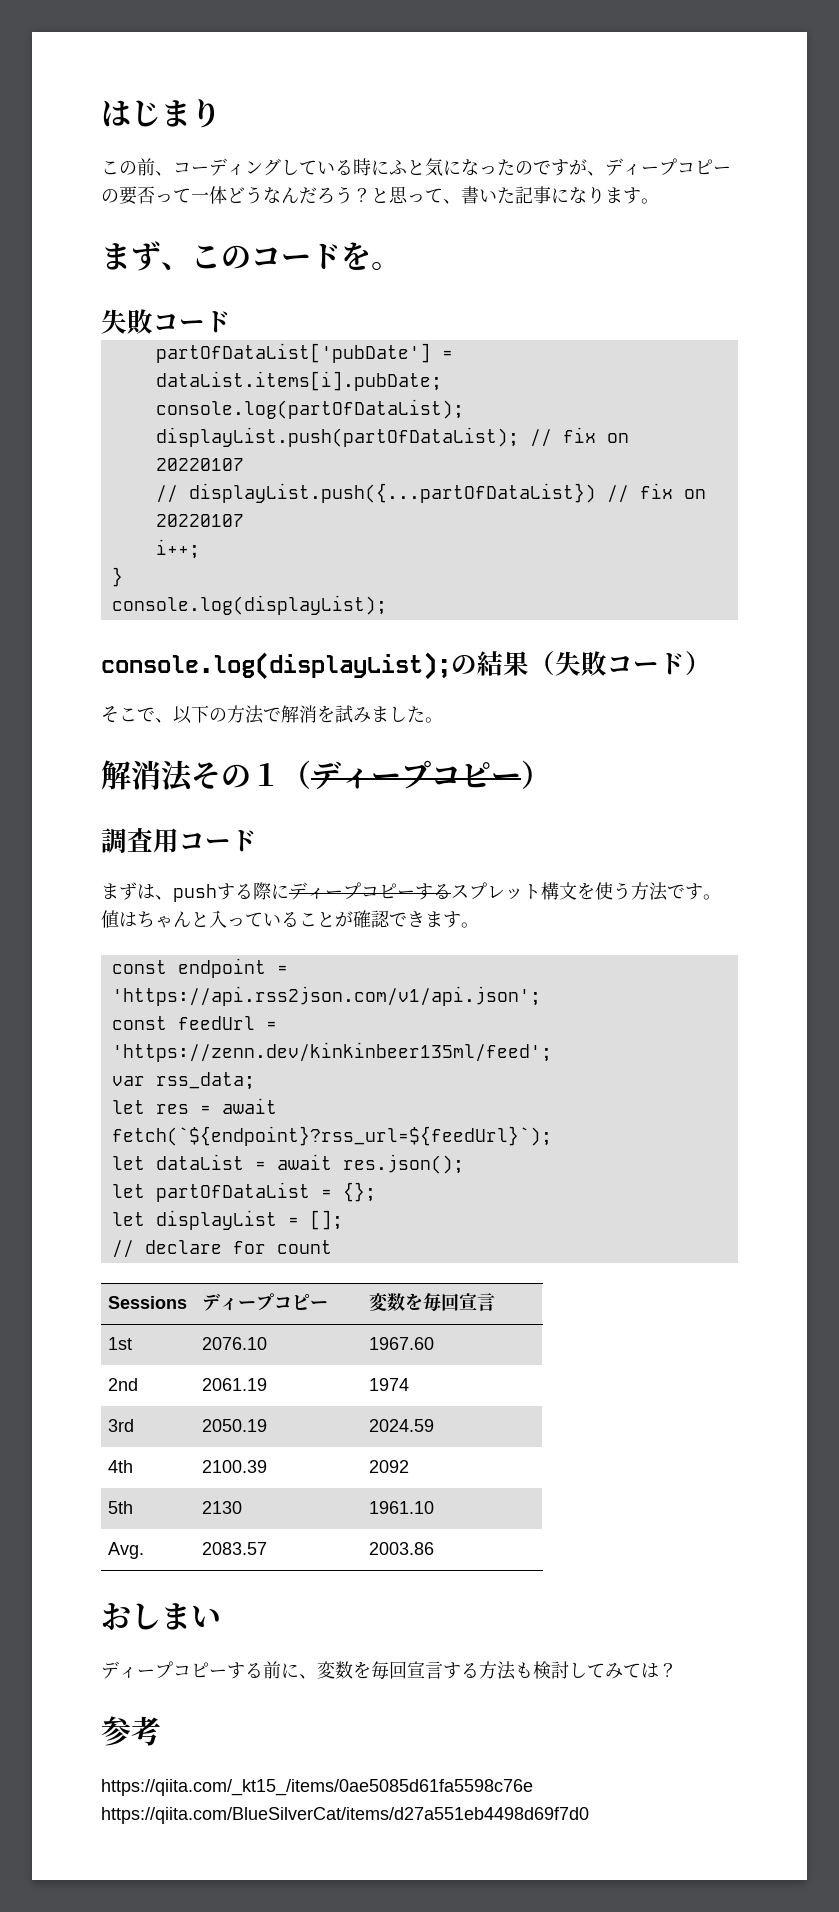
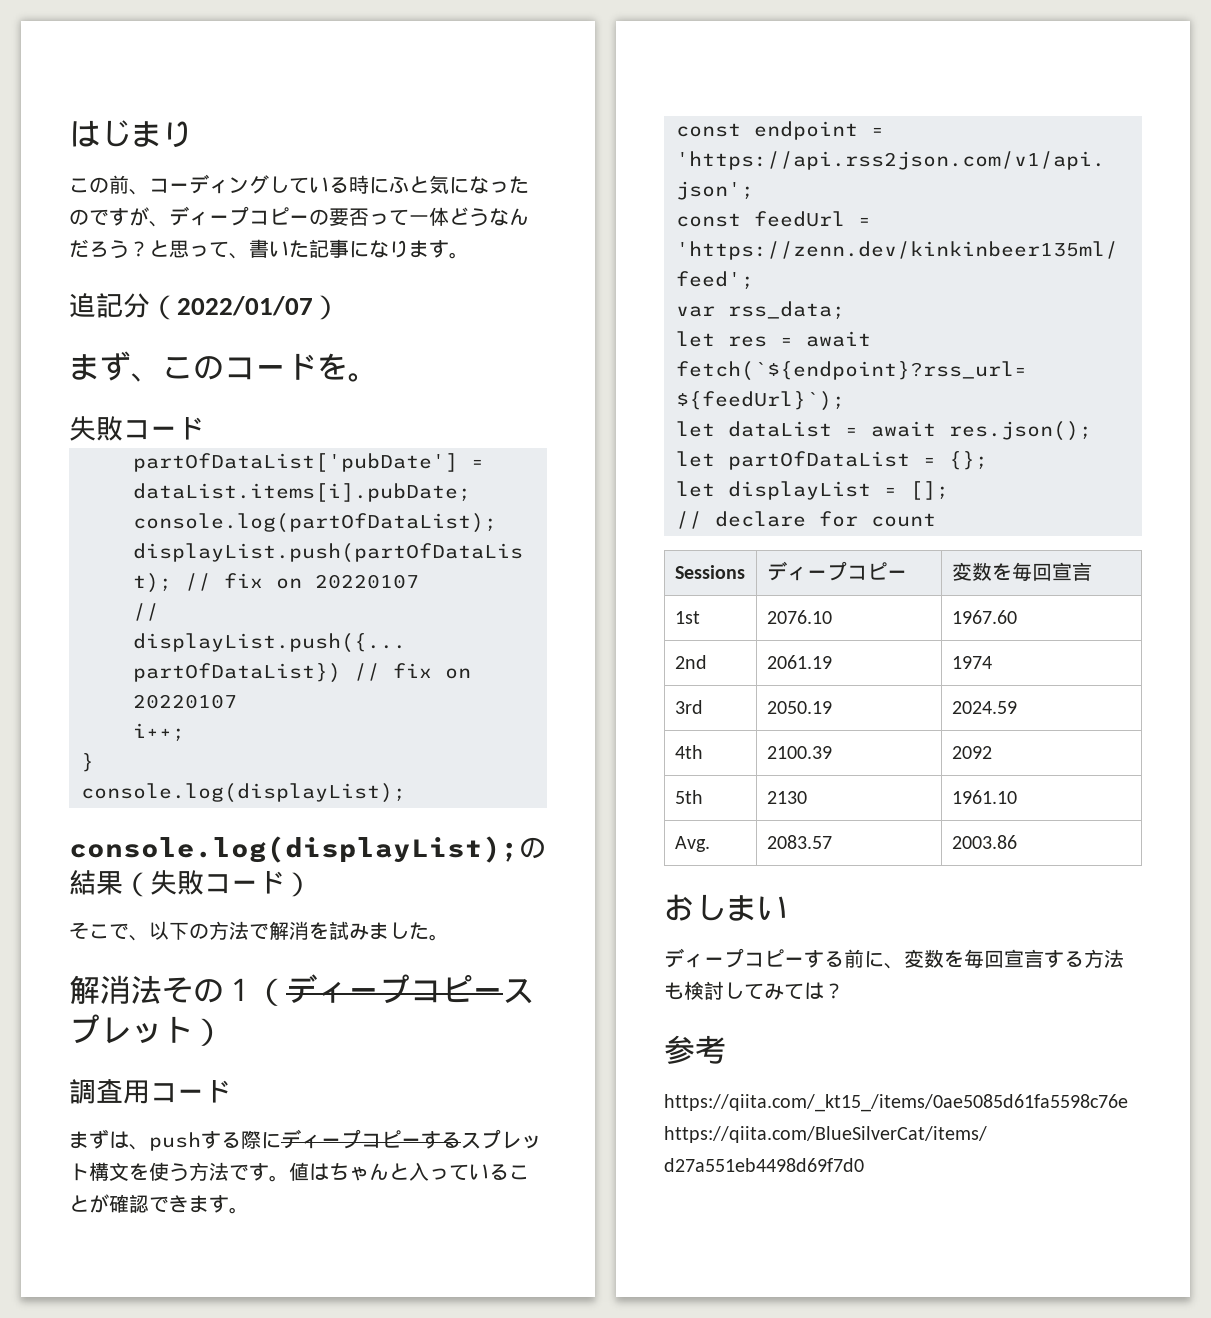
+ 追記分（2022/01/07）
- 解消法その１（ディープコピー）
+ 解消法その１（ディープコピースプレット）

